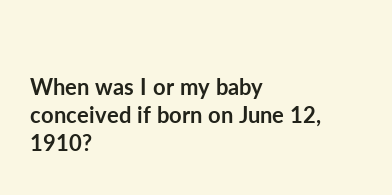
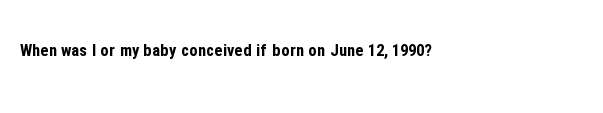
- When was I or my baby conceived if born on June 12, 1910?
+ When was I or my baby conceived if born on June 12, 1990?

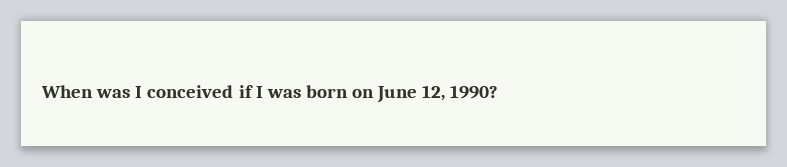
- When was I or my baby conceived if born on June 12, 1990?
+ When was I conceived if I was born on June 12, 1990?

